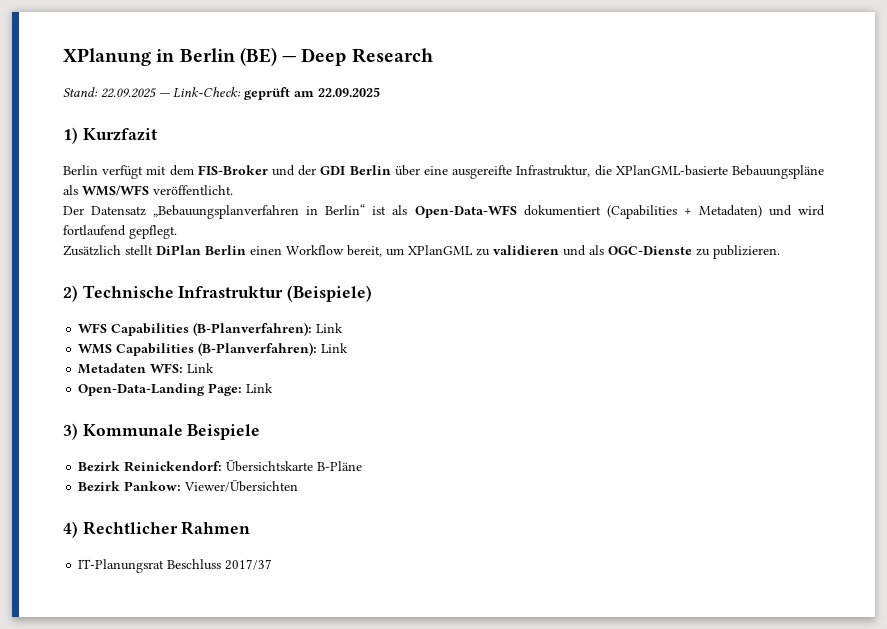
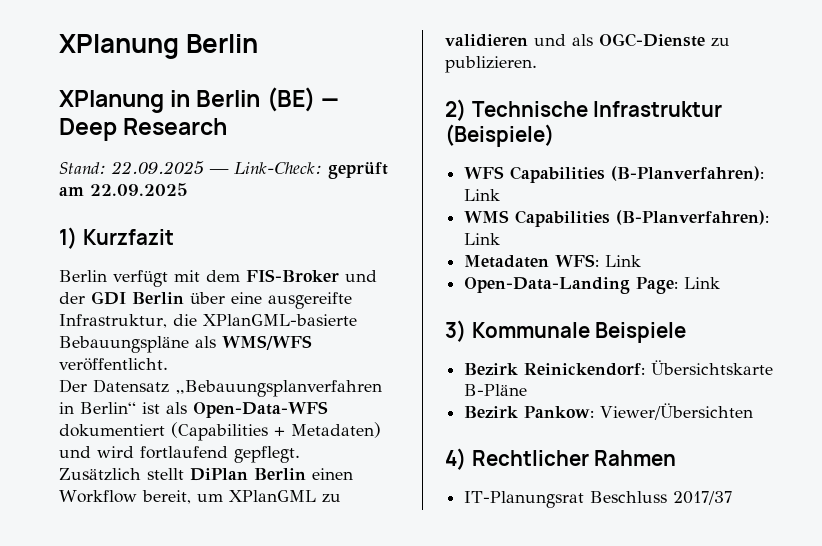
+ XPlanung Berlin

